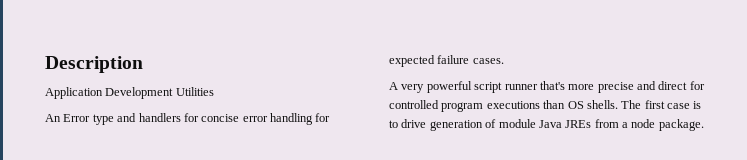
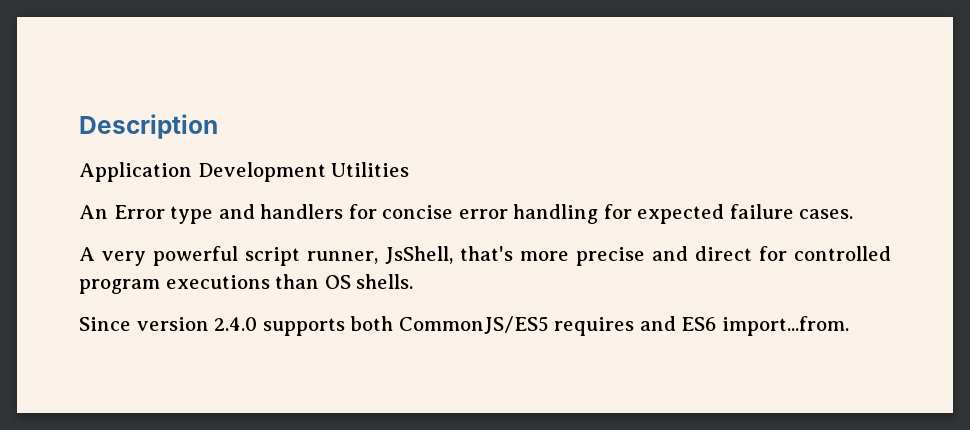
- A very powerful script runner that's more precise and direct for controlled program executions than OS shells. The first case is to drive generation of module Java JREs from a node package.
+ A very powerful script runner, JsShell, that's more precise and direct for controlled program executions than OS shells.
+ Since version 2.4.0 supports both CommonJS/ES5 requires and ES6 import...from.

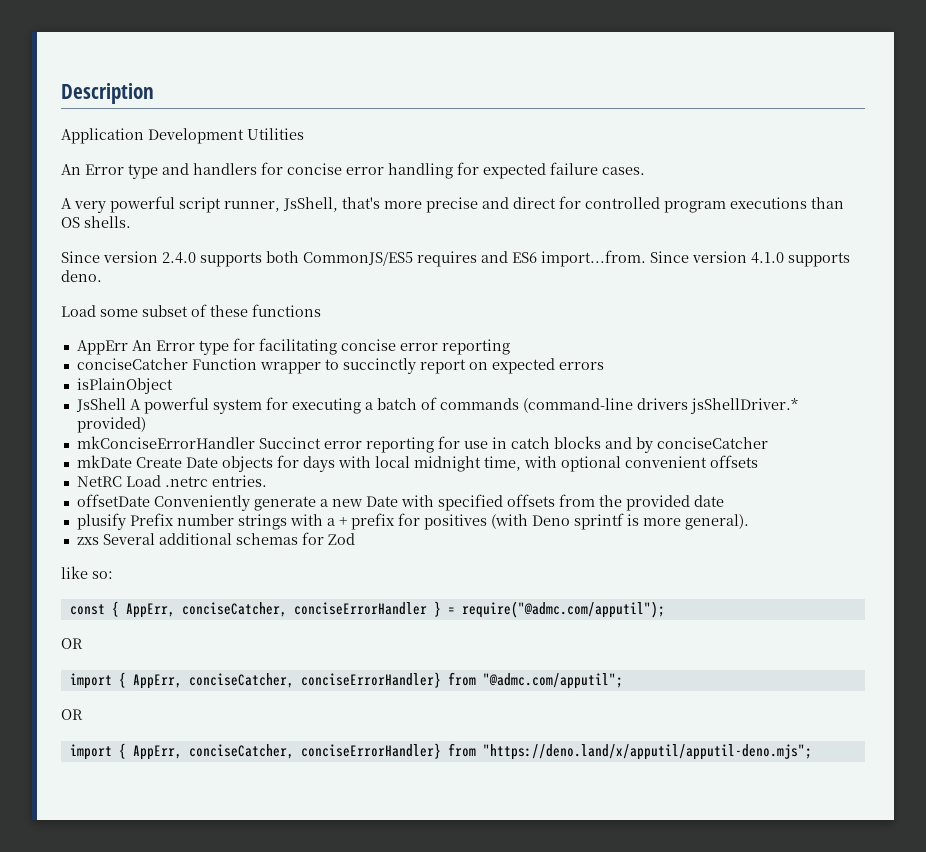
- Since version 2.4.0 supports both CommonJS/ES5 requires and ES6 import...from.
+ Since version 2.4.0 supports both CommonJS/ES5 requires and ES6 import...from. Since version 4.1.0 supports deno.
+ Load some subset of these functions
+ AppErr An Error type for facilitating concise error reporting
+ conciseCatcher Function wrapper to succinctly report on expected errors
+ isPlainObject
+ JsShell A powerful system for executing a batch of commands (command-line drivers jsShellDriver.* provided)
+ mkConciseErrorHandler Succinct error reporting for use in catch blocks and by conciseCatcher
+ mkDate Create Date objects for days with local midnight time, with optional convenient offsets
+ NetRC Load .netrc entries.
+ offsetDate Conveniently generate a new Date with specified offsets from the provided date
+ plusify Prefix number strings with a + prefix for positives (with Deno sprintf is more general).
+ zxs Several additional schemas for Zod
+ like so:
+ const { AppErr, conciseCatcher, conciseErrorHandler } = require("@admc.com/apputil");
+ OR
+ import { AppErr, conciseCatcher, conciseErrorHandler} from "@admc.com/apputil";
+ OR
+ import { AppErr, conciseCatcher, conciseErrorHandler} from "https://deno.land/x/apputil/apputil-deno.mjs";

